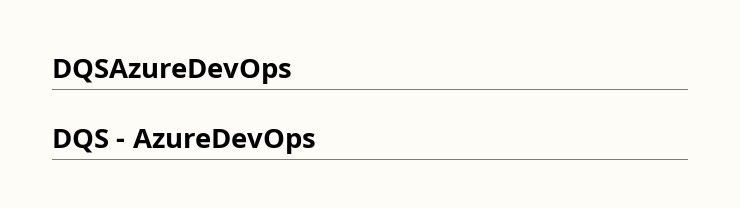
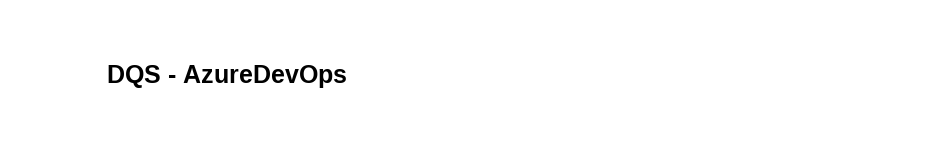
- DQSAzureDevOps

